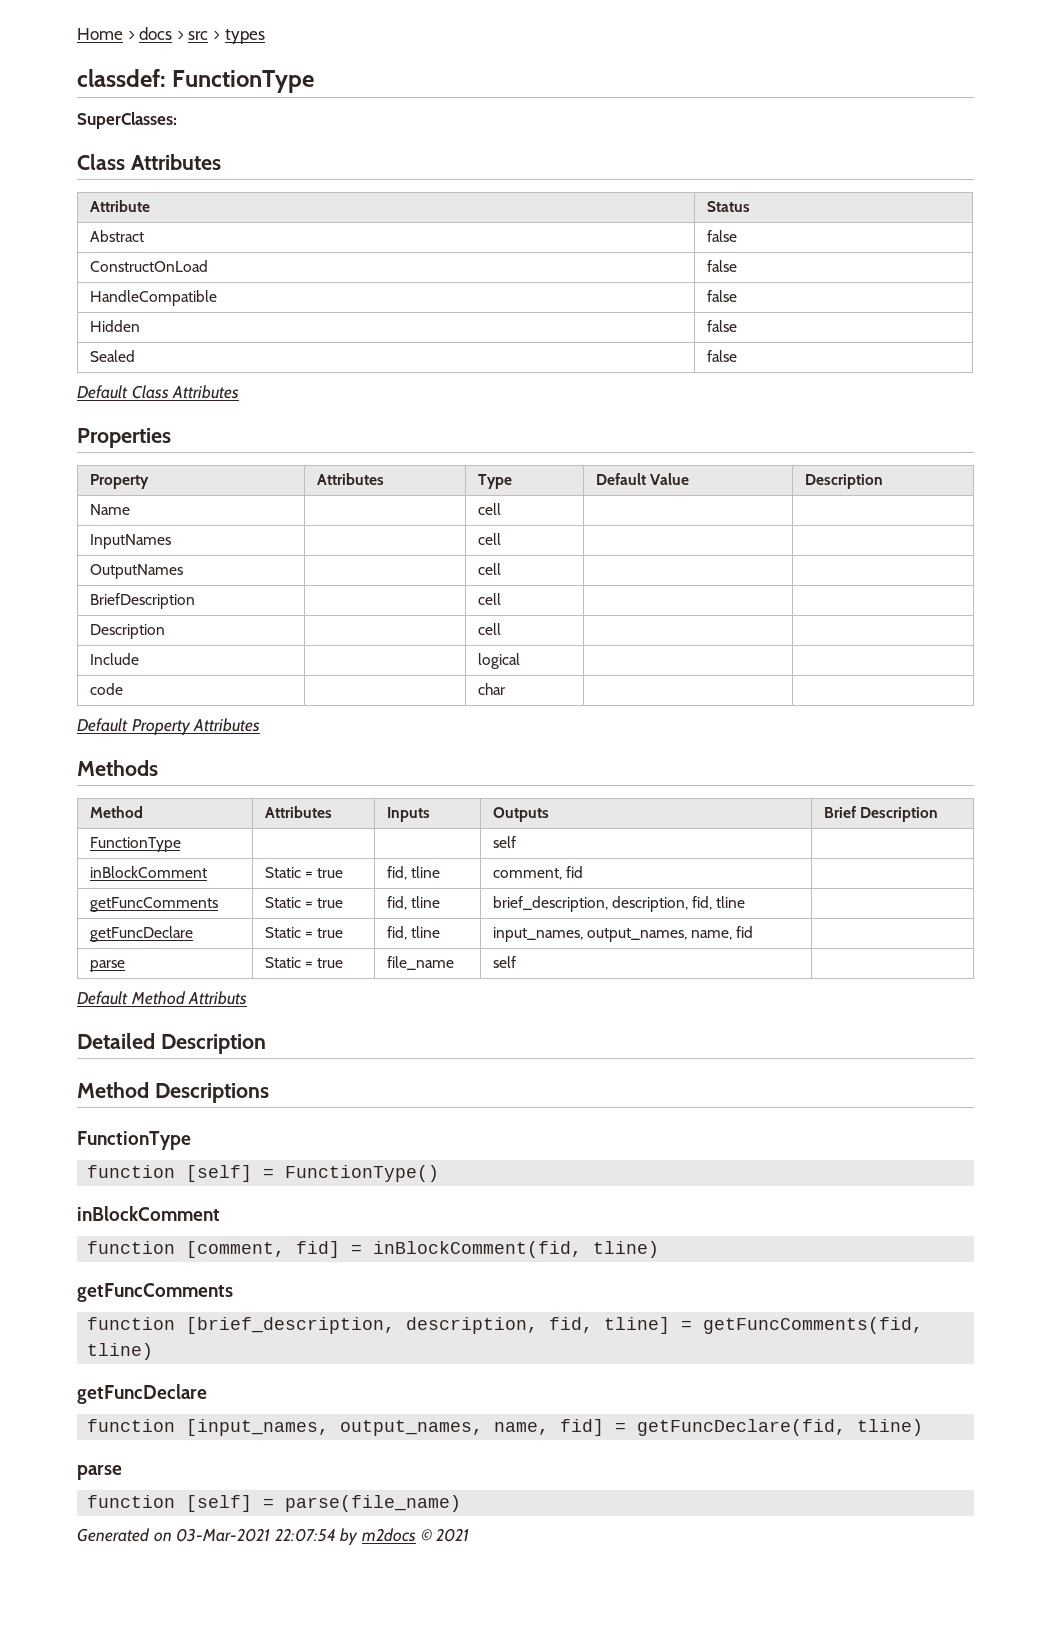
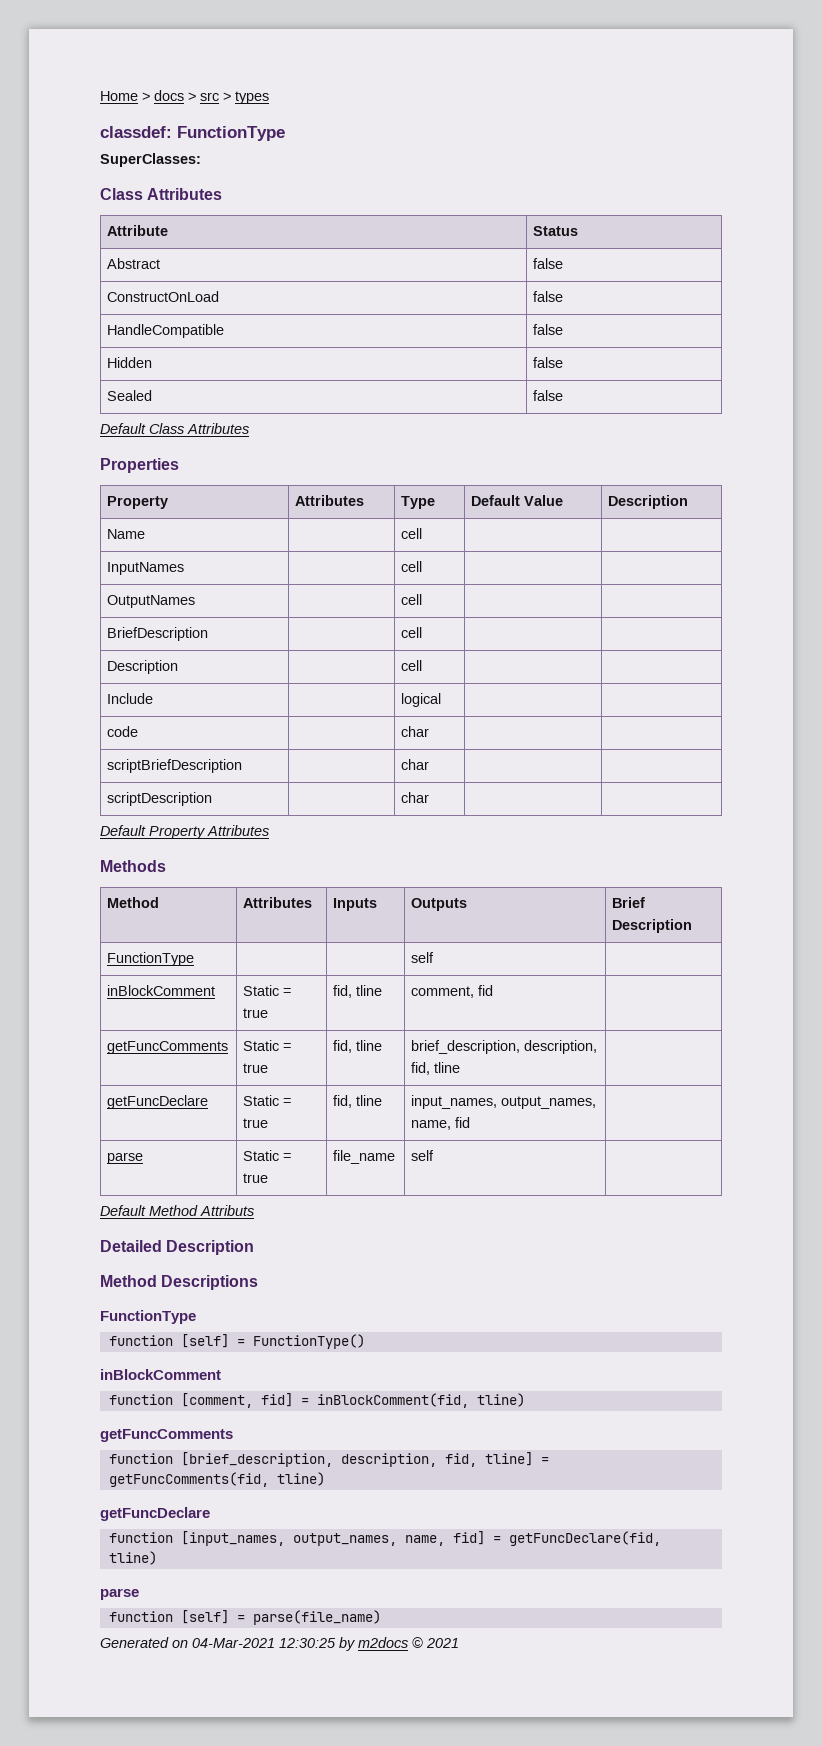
+ scriptBriefDescription | | char | |
+ scriptDescription | | char | |
- Generated on 03-Mar-2021 22:07:54 by m2docs © 2021
+ Generated on 04-Mar-2021 12:30:25 by m2docs © 2021

